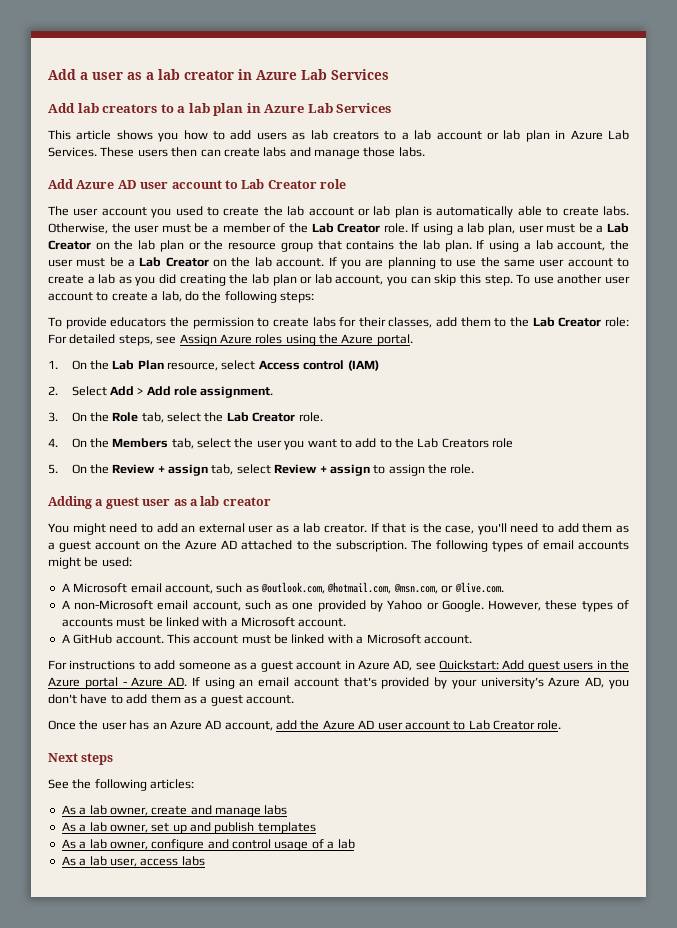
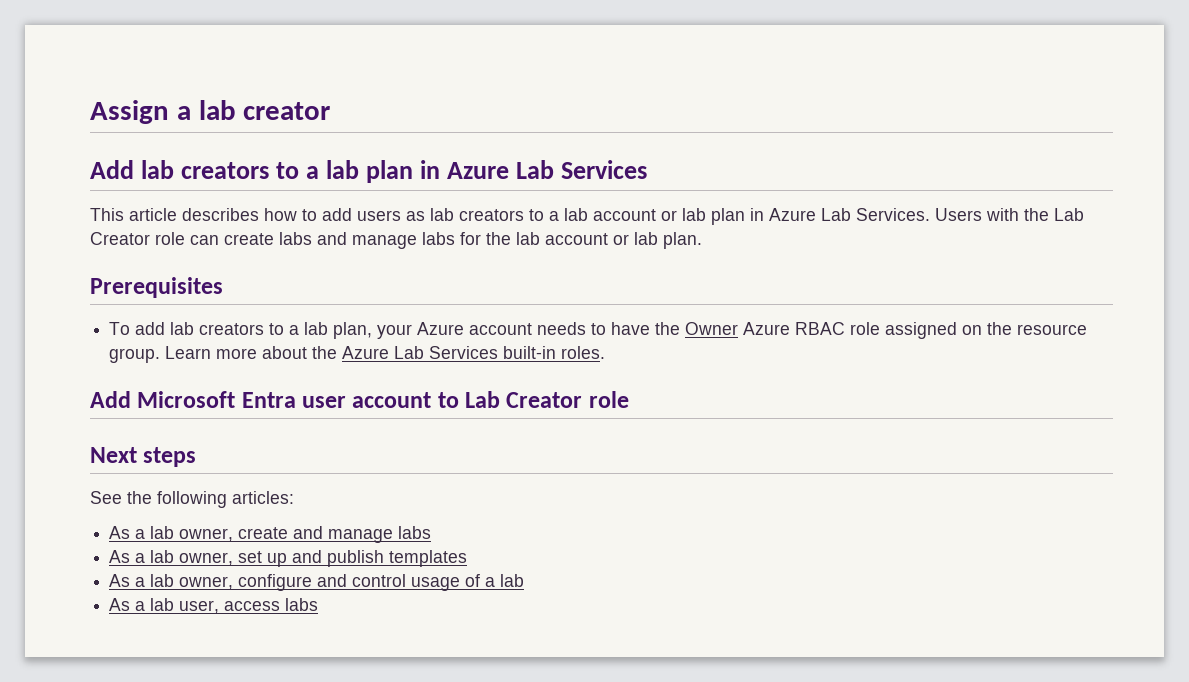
- Add a user as a lab creator in Azure Lab Services
+ Assign a lab creator
- This article shows you how to add users as lab creators to a lab account or lab plan in Azure Lab Services.
+ This article describes how to add users as lab creators to a lab account or lab plan in Azure Lab Services.
- These users then can create labs and manage those labs.
- Add Azure AD user account to Lab Creator role
+ Users with the Lab Creator role can create labs and manage labs for the lab account or lab plan.
+ Prerequisites
+ To add lab creators to a lab plan, your Azure account needs to have the Owner Azure RBAC role assigned on the resource group. Learn more about the Azure Lab Services built-in roles.
+ Add Microsoft Entra user account to Lab Creator role
- The user account you used to create the lab account or lab plan is automatically able to create labs. Otherwise, the user must be a member of the Lab Creator role. If using a lab plan, user must be a Lab Creator on the lab plan or the resource group that contains the lab plan. If using a lab account, the user must be a Lab Creator on the lab account. If you are planning to use the same user account to create a lab as you did creating the lab plan or lab account, you can skip this step. To use another user account to create a lab, do the following steps:
- To provide educators the permission to create labs for their classes, add them to the Lab Creator role: For detailed steps, see Assign Azure roles using the Azure portal.
- 1. On the Lab Plan resource, select Access control (IAM)
- 2. Select Add > Add role assignment.
- 3. On the Role tab, select the Lab Creator role.
- 4. On the Members tab, select the user you want to add to the Lab Creators role
- 5. On the Review + assign tab, select Review + assign to assign the role.
- Adding a guest user as a lab creator
- You might need to add an external user as a lab creator. If that is the case, you'll need to add them as a guest account on the Azure AD attached to the subscription. The following types of email accounts might be used:
- A Microsoft email account, such as @outlook.com, @hotmail.com, @msn.com, or @live.com.
- A non-Microsoft email account, such as one provided by Yahoo or Google. However, these types of accounts must be linked with a Microsoft account.
- A GitHub account. This account must be linked with a Microsoft account.
- For instructions to add someone as a guest account in Azure AD, see Quickstart: Add guest users in the Azure portal - Azure AD. If using an email account that's provided by your university’s Azure AD, you don't have to add them as a guest account.
- Once the user has an Azure AD account, add the Azure AD user account to Lab Creator role.

